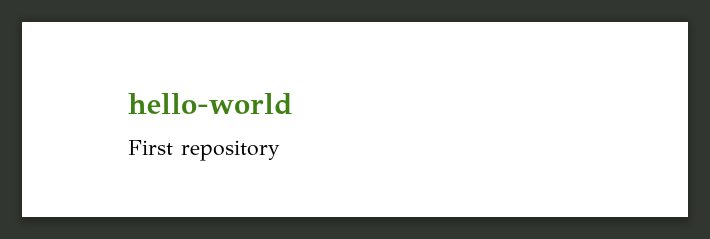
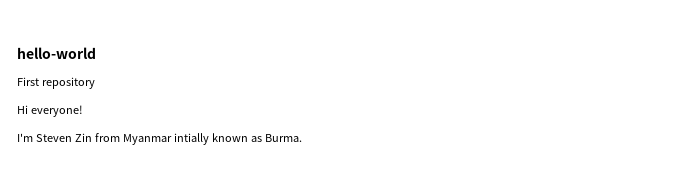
+ Hi everyone!
+ I'm Steven Zin from Myanmar intially known as Burma.

